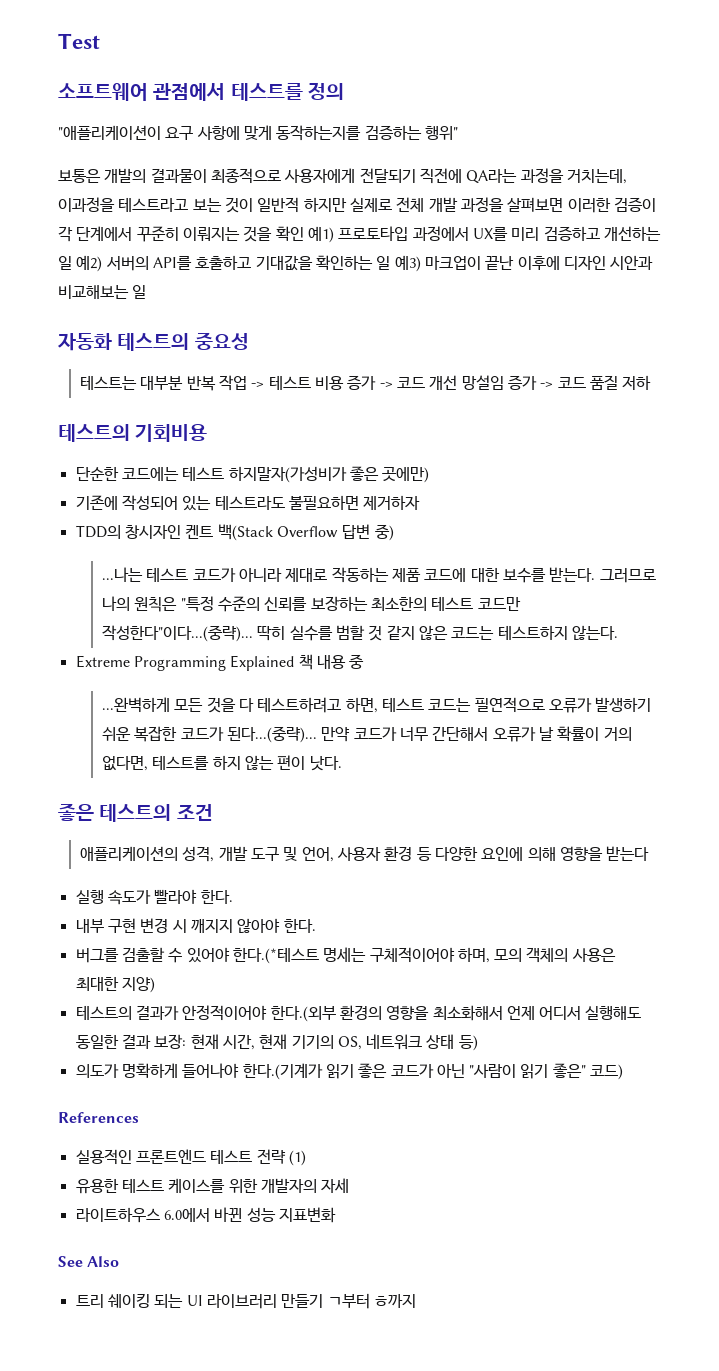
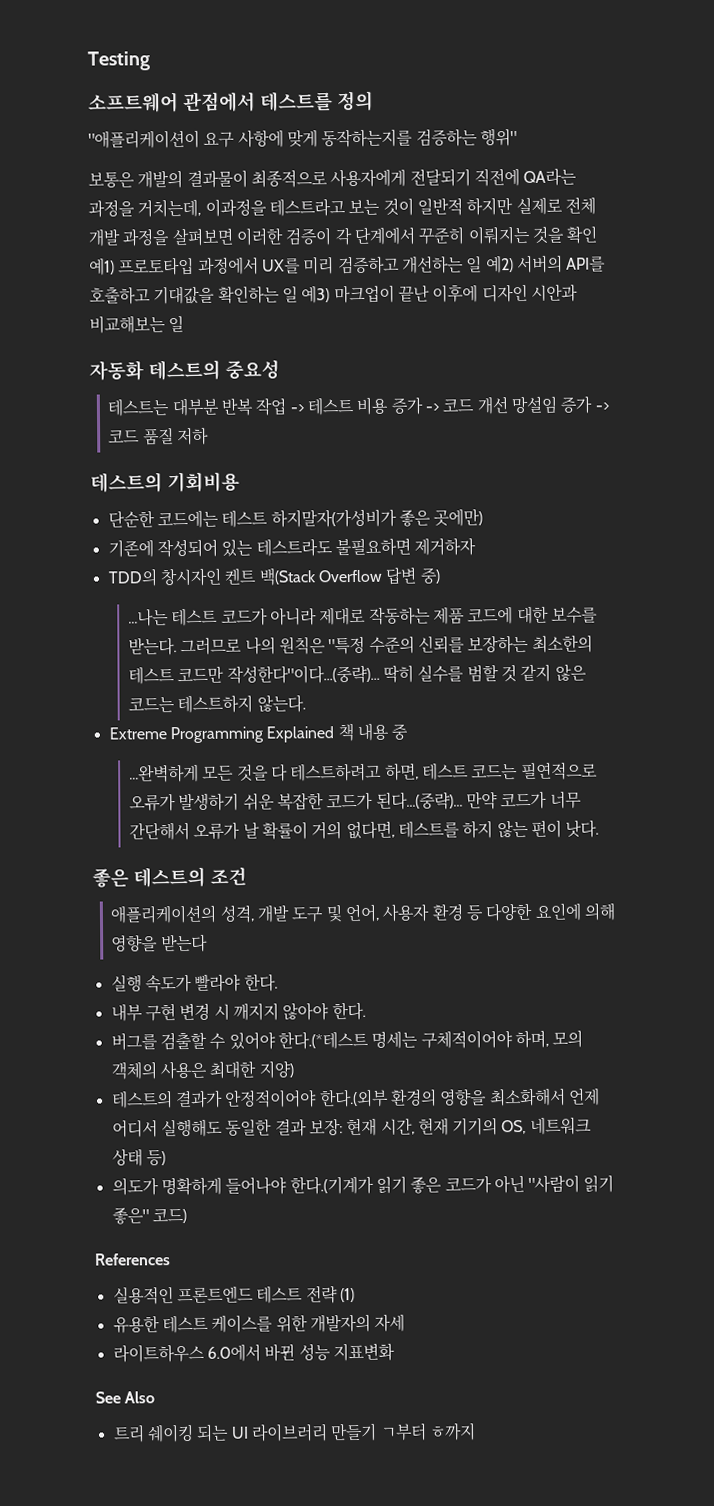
- Test
+ Testing

